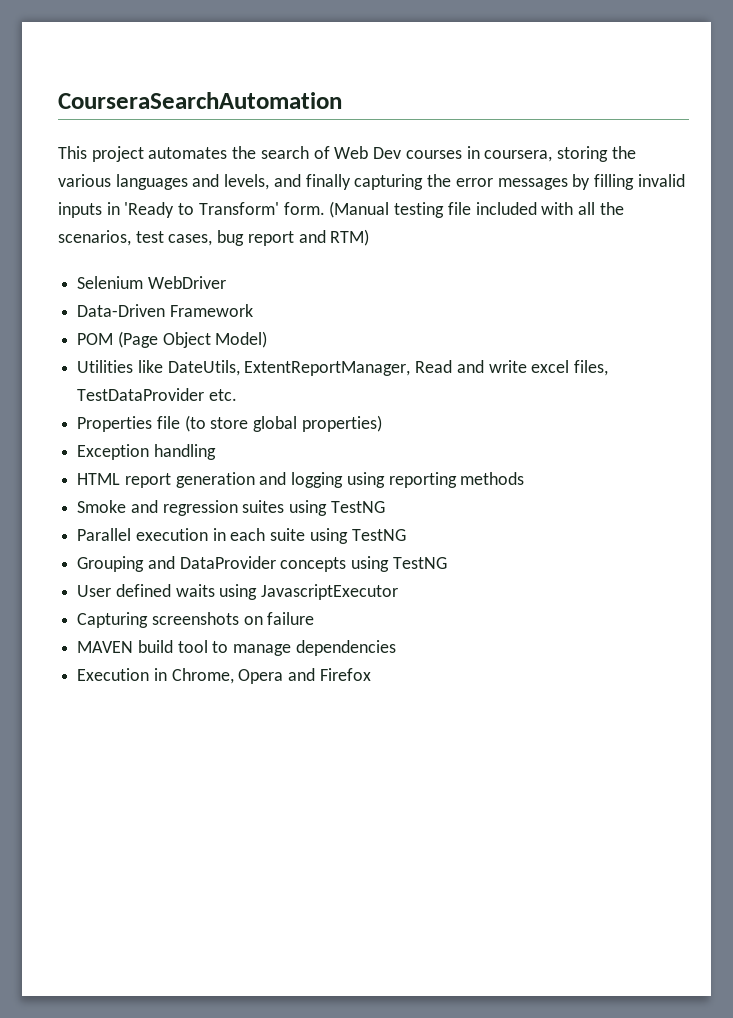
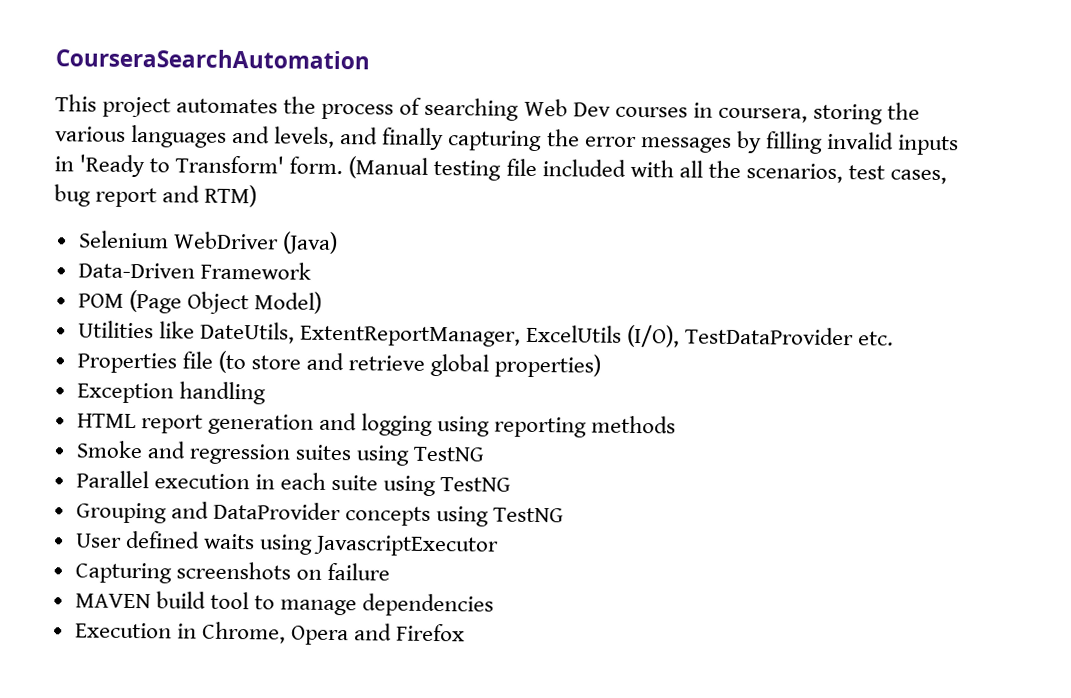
- This project automates the search of Web Dev courses in coursera, storing the various languages and levels, and finally capturing the error messages by filling invalid inputs in 'Ready to Transform' form.
+ This project automates the process of searching Web Dev courses in coursera, storing the various languages and levels, and finally capturing the error messages by filling invalid inputs in 'Ready to Transform' form.
- Selenium WebDriver
+ Selenium WebDriver (Java)
- Utilities like DateUtils, ExtentReportManager, Read and write excel files, TestDataProvider etc.
+ Utilities like DateUtils, ExtentReportManager, ExcelUtils (I/O), TestDataProvider etc.
- Properties file (to store global properties)
+ Properties file (to store and retrieve global properties)

